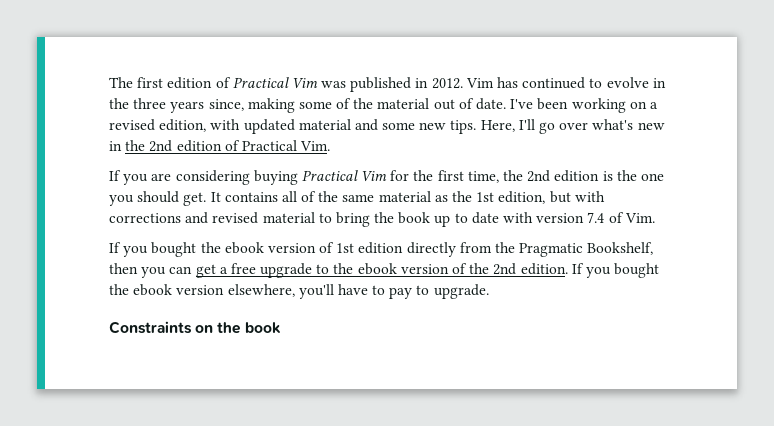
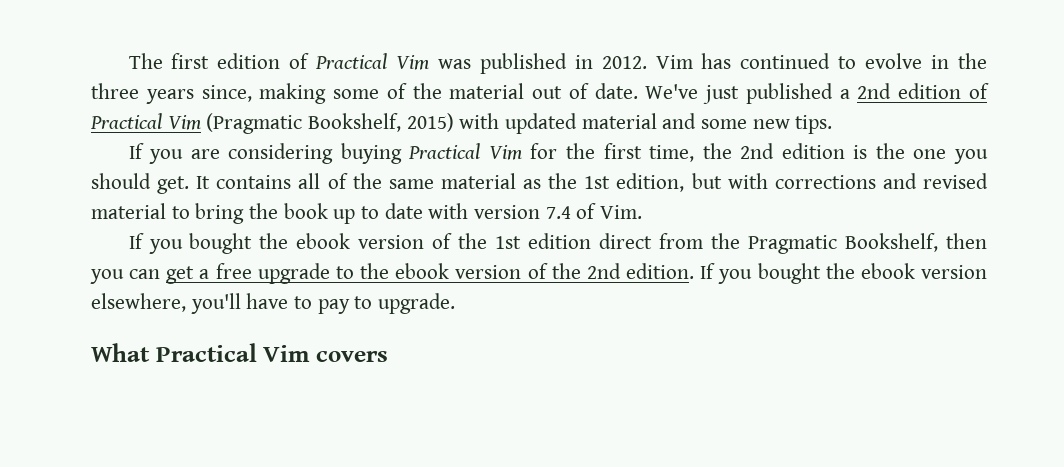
- I've been working on a revised edition, with updated material and some new tips. Here, I'll go over what's new in the 2nd edition of Practical Vim.
+ We've just published a 2nd edition of Practical Vim (Pragmatic Bookshelf, 2015) with updated material and some new tips.
- If you bought the ebook version of 1st edition directly from the Pragmatic Bookshelf, then you can get a free upgrade to the ebook version of the 2nd edition.
+ If you bought the ebook version of the 1st edition direct from the Pragmatic Bookshelf, then you can get a free upgrade to the ebook version of the 2nd edition.
- Constraints on the book
+ What Practical Vim covers

